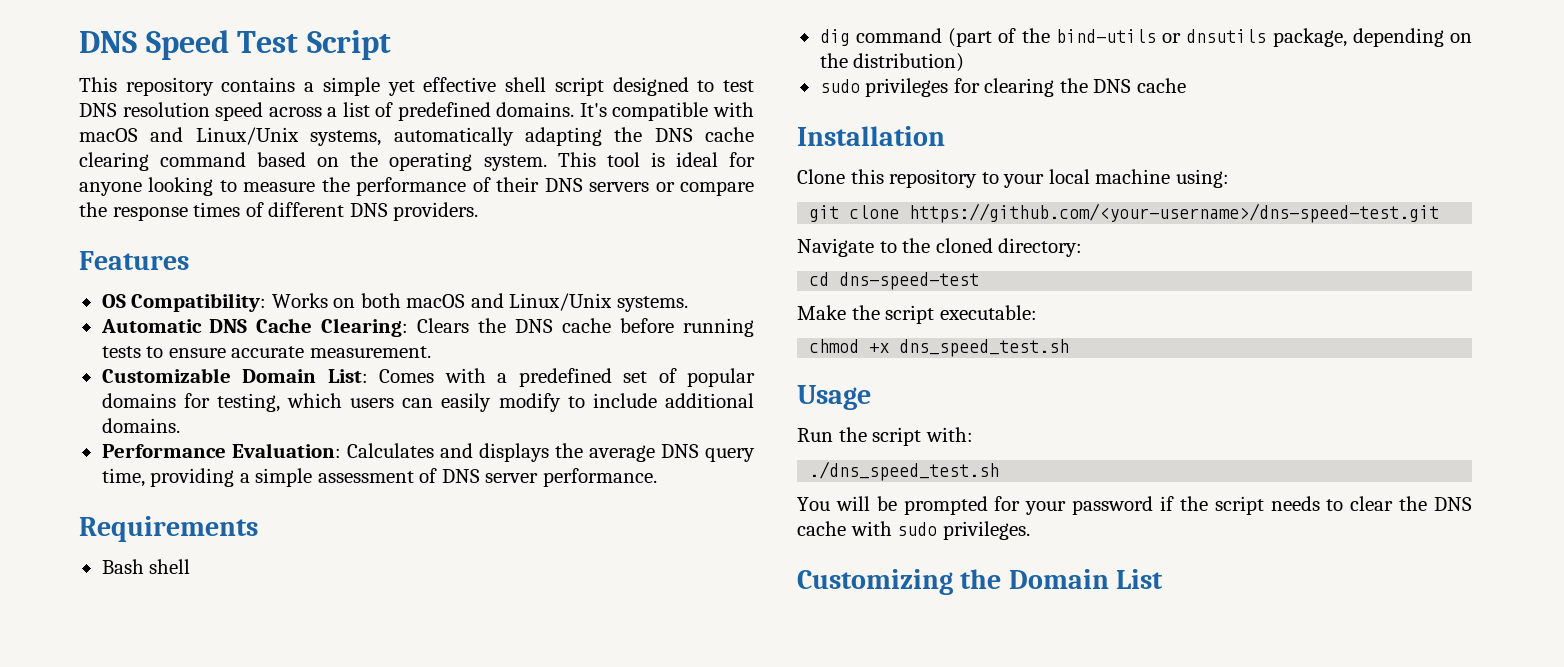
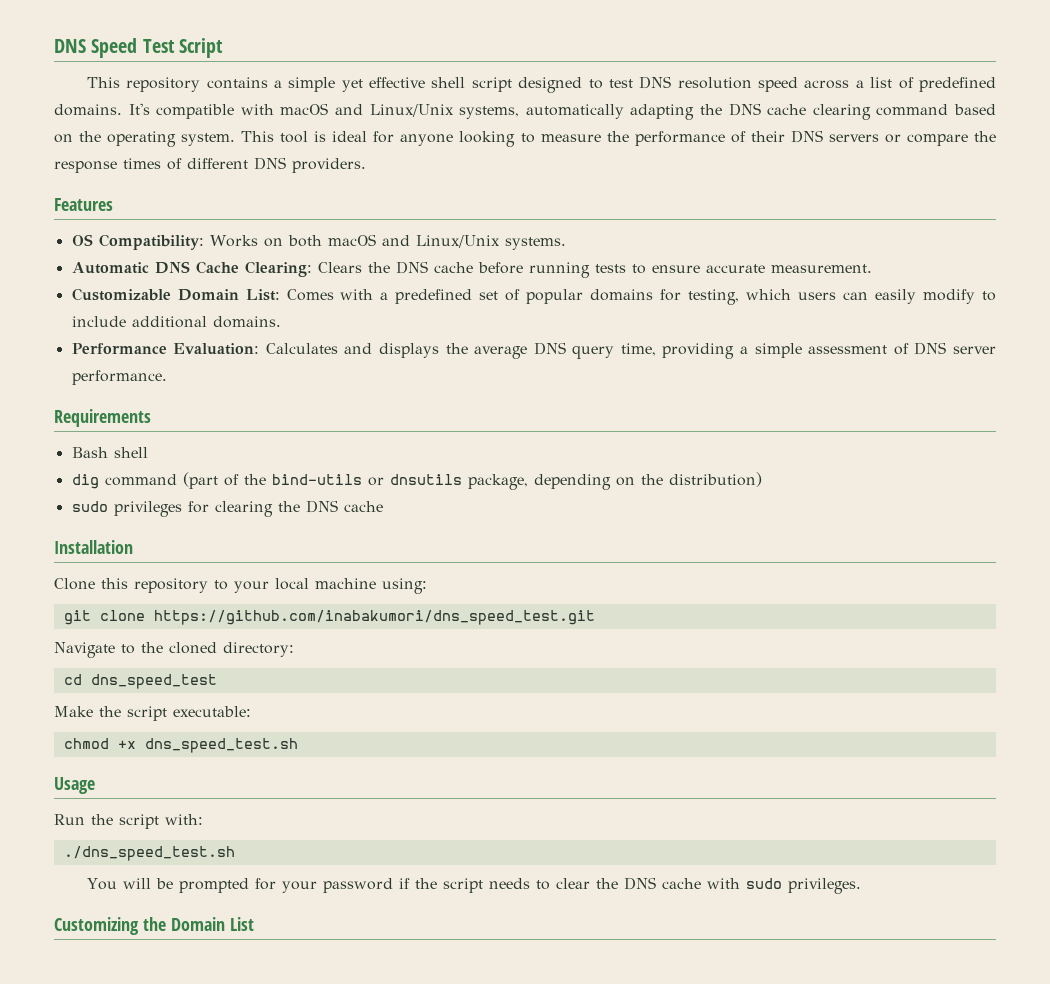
- git clone https://github.com/<your-username>/dns-speed-test.git
+ git clone https://github.com/inabakumori/dns_speed_test.git
- cd dns-speed-test
+ cd dns_speed_test

